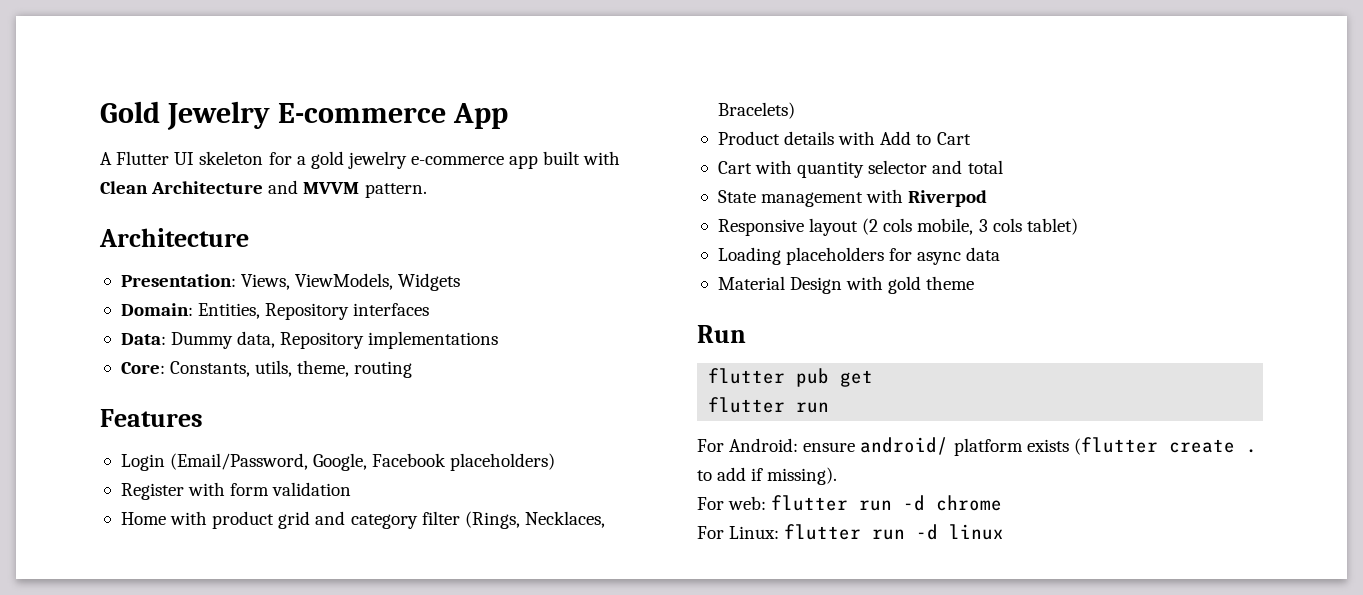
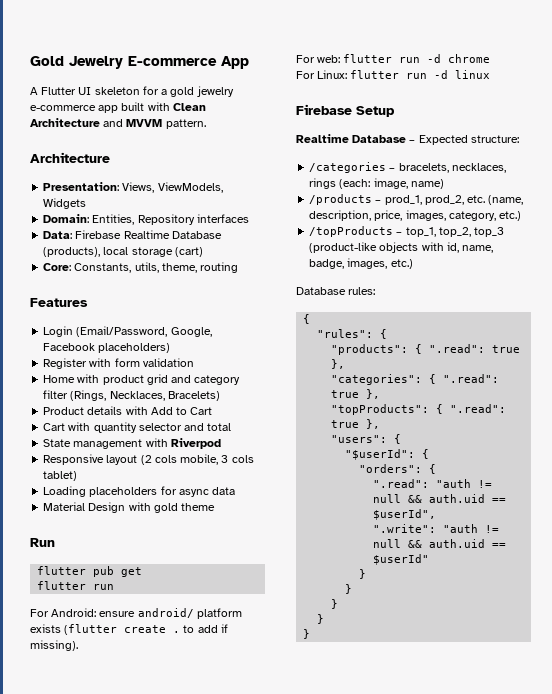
- Data: Dummy data, Repository implementations
+ Data: Firebase Realtime Database (products), local storage (cart)
+ Firebase Setup
+ Realtime Database – Expected structure:
+ /categories – bracelets, necklaces, rings (each: image, name)
+ /products – prod_1, prod_2, etc. (name, description, price, images, category, etc.)
+ /topProducts – top_1, top_2, top_3 (product-like objects with id, name, badge, images, etc.)
+ Database rules:
+ {
+ "rules": {
+ "products": { ".read": true },
+ "categories": { ".read": true },
+ "topProducts": { ".read": true },
+ "users": {
+ "$userId": {
+ "orders": {
+ ".read": "auth != null && auth.uid == $userId",
+ ".write": "auth != null && auth.uid == $userId"
+ }
+ }
+ }
+ }
+ }

